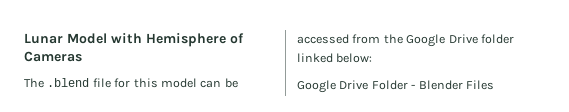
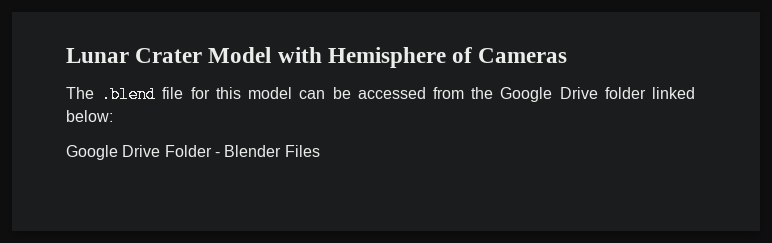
- Lunar Model with Hemisphere of Cameras
+ Lunar Crater Model with Hemisphere of Cameras

